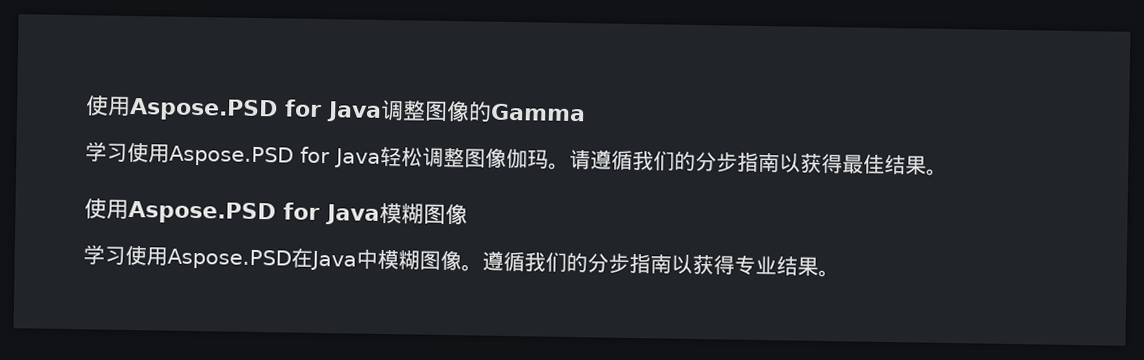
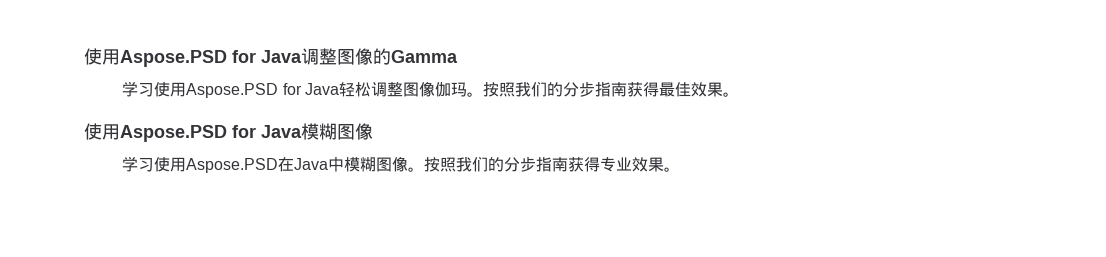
- 请遵循我们的分步指南以获得最佳结果。
+ 按照我们的分步指南获得最佳效果。
- 遵循我们的分步指南以获得专业结果。
+ 按照我们的分步指南获得专业效果。

